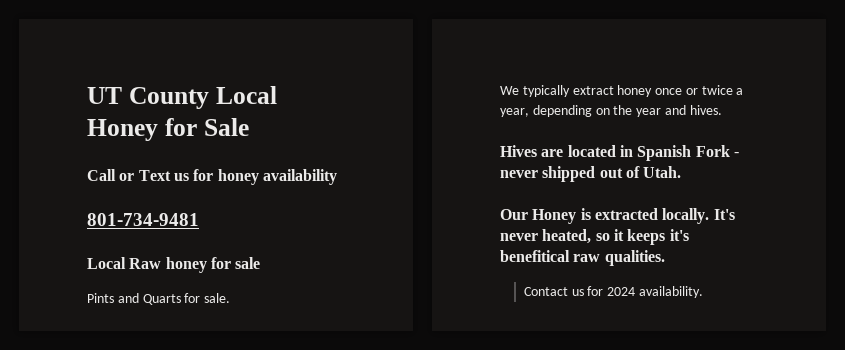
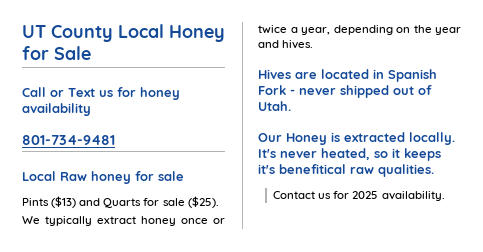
- Pints and Quarts for sale.
+ Pints ($13) and Quarts for sale ($25).
- Contact us for 2024 availability.
+ Contact us for 2025 availability.

